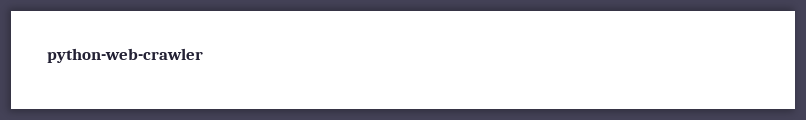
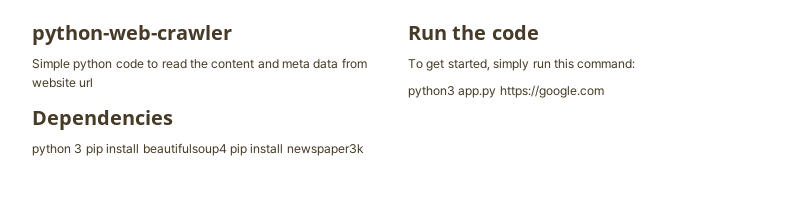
+ Simple python code to read the content and meta data from website url
+ Dependencies
+ python 3 pip install beautifulsoup4 pip install newspaper3k
+ Run the code
+ To get started, simply run this command:
+ python3 app.py https://google.com

